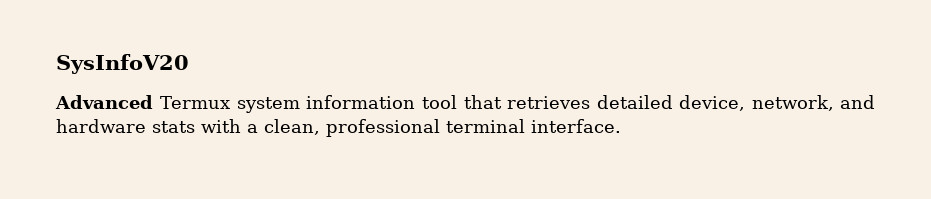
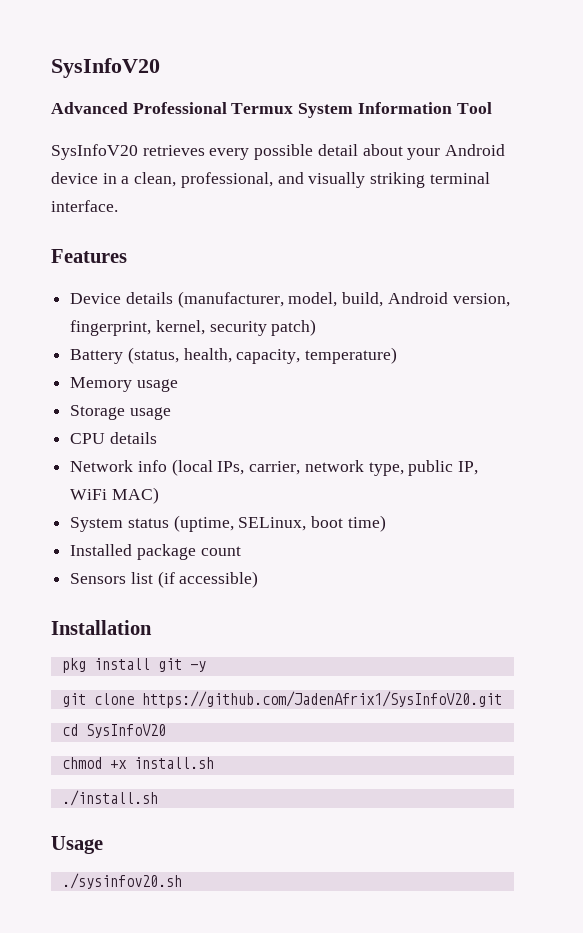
- Advanced Termux system information tool that retrieves detailed device, network, and hardware stats with a clean, professional terminal interface.
+ Advanced Professional Termux System Information Tool
+ SysInfoV20 retrieves every possible detail about your Android device in a clean, professional, and visually striking terminal interface.
+ Features
+ Device details (manufacturer, model, build, Android version, fingerprint, kernel, security patch)
+ Battery (status, health, capacity, temperature)
+ Memory usage
+ Storage usage
+ CPU details
+ Network info (local IPs, carrier, network type, public IP, WiFi MAC)
+ System status (uptime, SELinux, boot time)
+ Installed package count
+ Sensors list (if accessible)
+ Installation
+ pkg install git -y
+ git clone https://github.com/JadenAfrix1/SysInfoV20.git
+ cd SysInfoV20
+ chmod +x install.sh
+ ./install.sh
+ Usage
+ ./sysinfov20.sh

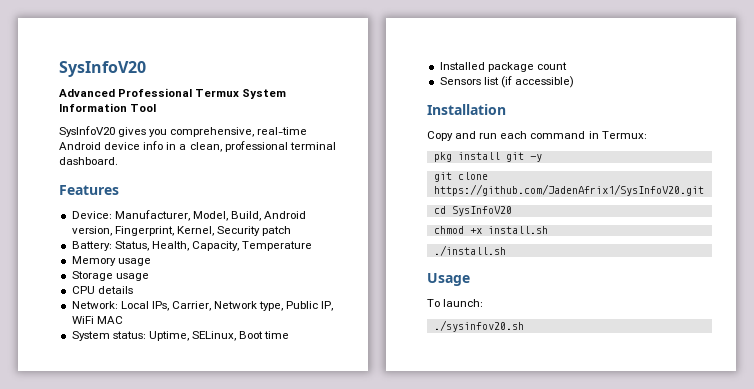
- SysInfoV20 retrieves every possible detail about your Android device in a clean, professional, and visually striking terminal interface.
+ SysInfoV20 gives you comprehensive, real-time Android device info in a clean, professional terminal dashboard.
  Features
- Device details (manufacturer, model, build, Android version, fingerprint, kernel, security patch)
- Battery (status, health, capacity, temperature)
+ Device: Manufacturer, Model, Build, Android version, Fingerprint, Kernel, Security patch
+ Battery: Status, Health, Capacity, Temperature
- Network info (local IPs, carrier, network type, public IP, WiFi MAC)
- System status (uptime, SELinux, boot time)
+ Network: Local IPs, Carrier, Network type, Public IP, WiFi MAC
+ System status: Uptime, SELinux, Boot time
+ Copy and run each command in Termux:
+ To launch:

